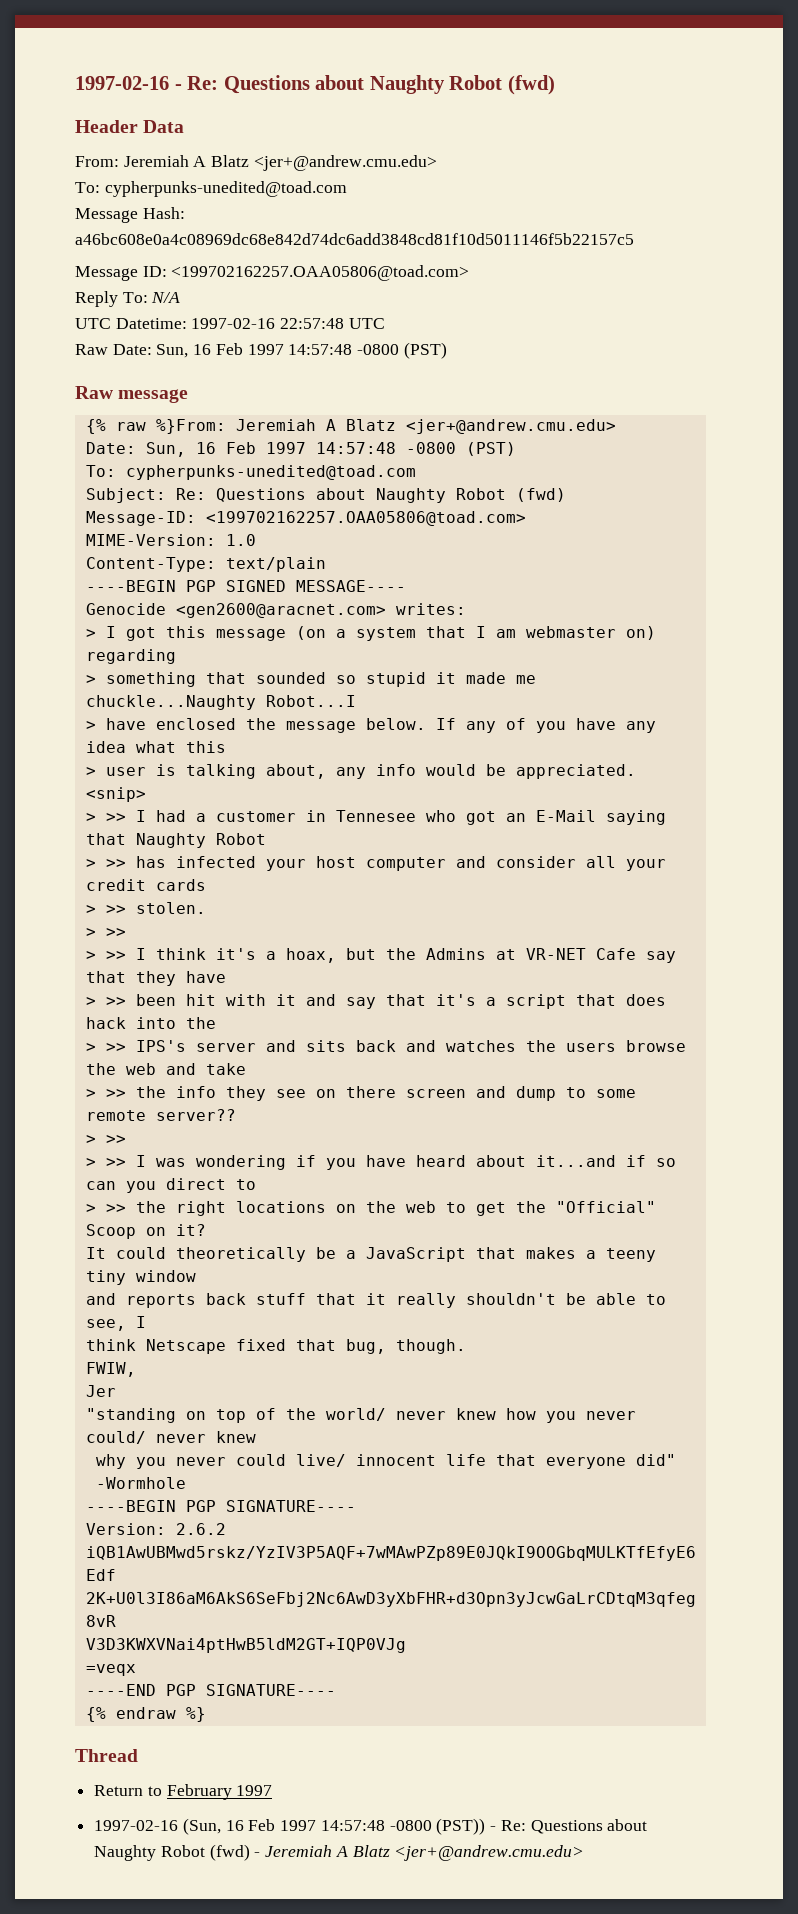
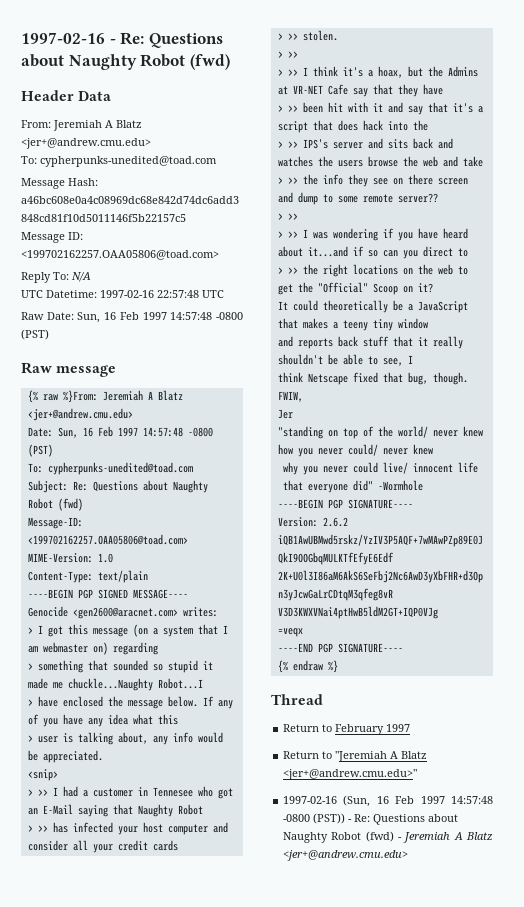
+ Return to "Jeremiah A Blatz <jer+@andrew.cmu.edu>"

